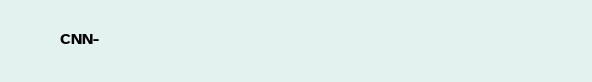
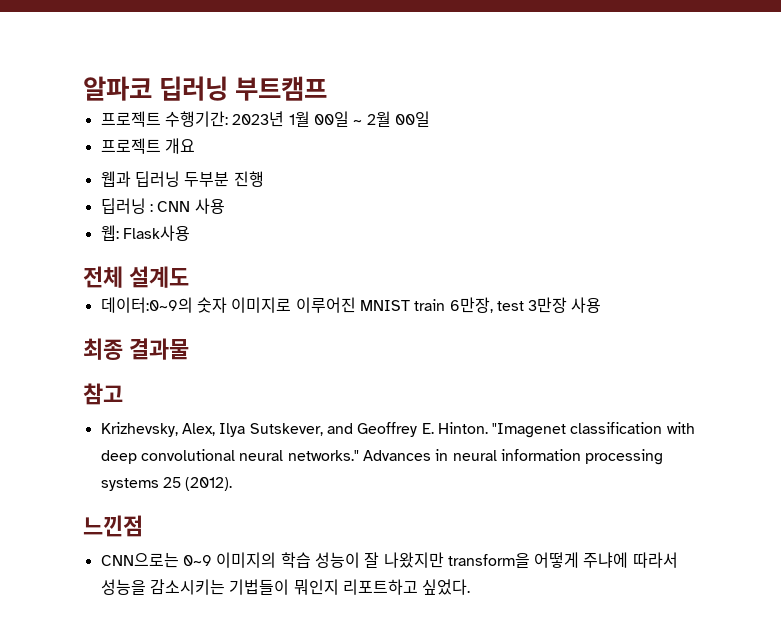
- CNN-
+ 알파코 딥러닝 부트캠프
+ 프로젝트 수행기간: 2023년 1월 00일 ~ 2월 00일
+ 프로젝트 개요
+ 웹과 딥러닝 두부분 진행
+ 딥러닝 : CNN 사용
+ 웹: Flask사용
+ 전체 설계도
+ 데이터:0~9의 숫자 이미지로 이루어진 MNIST train 6만장, test 3만장 사용
+ 최종 결과물
+ 참고
+ Krizhevsky, Alex, Ilya Sutskever, and Geoffrey E. Hinton. "Imagenet classification with deep convolutional neural networks." Advances in neural information processing systems 25 (2012).
+ 느낀점
+ CNN으로는 0~9 이미지의 학습 성능이 잘 나왔지만 transform을 어떻게 주냐에 따라서 성능을 감소시키는 기법들이 뭐인지 리포트하고 싶었다.

